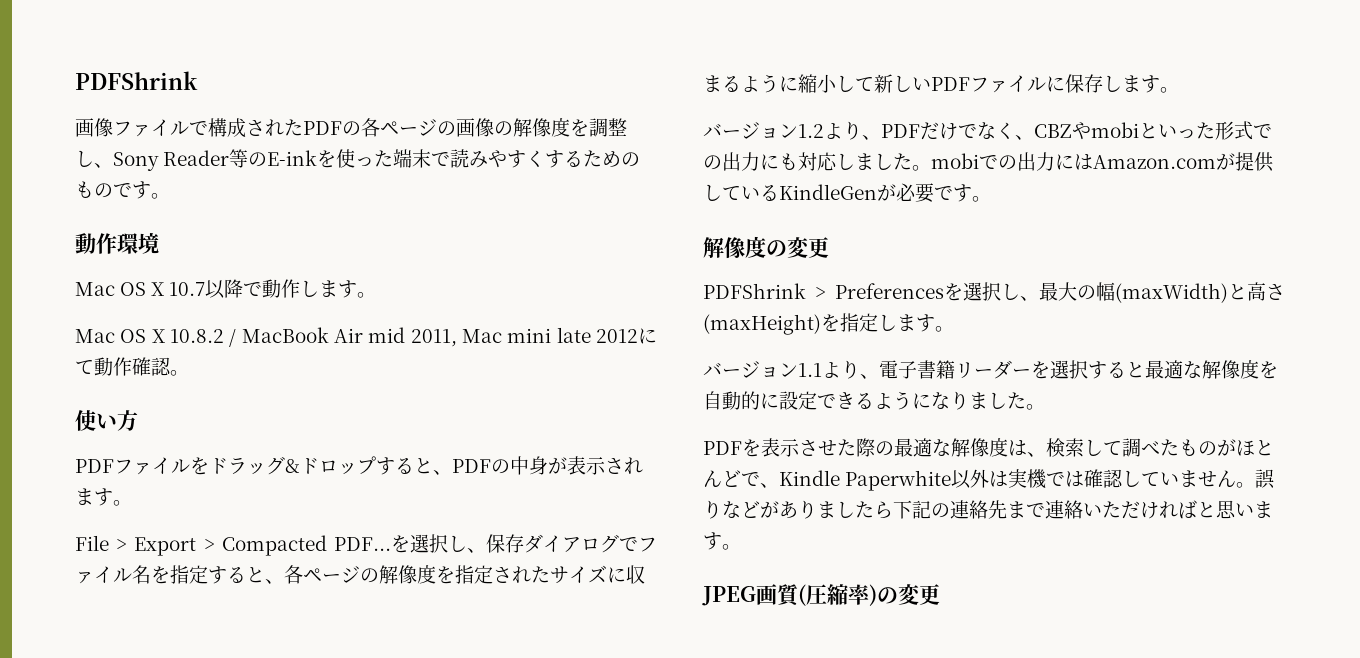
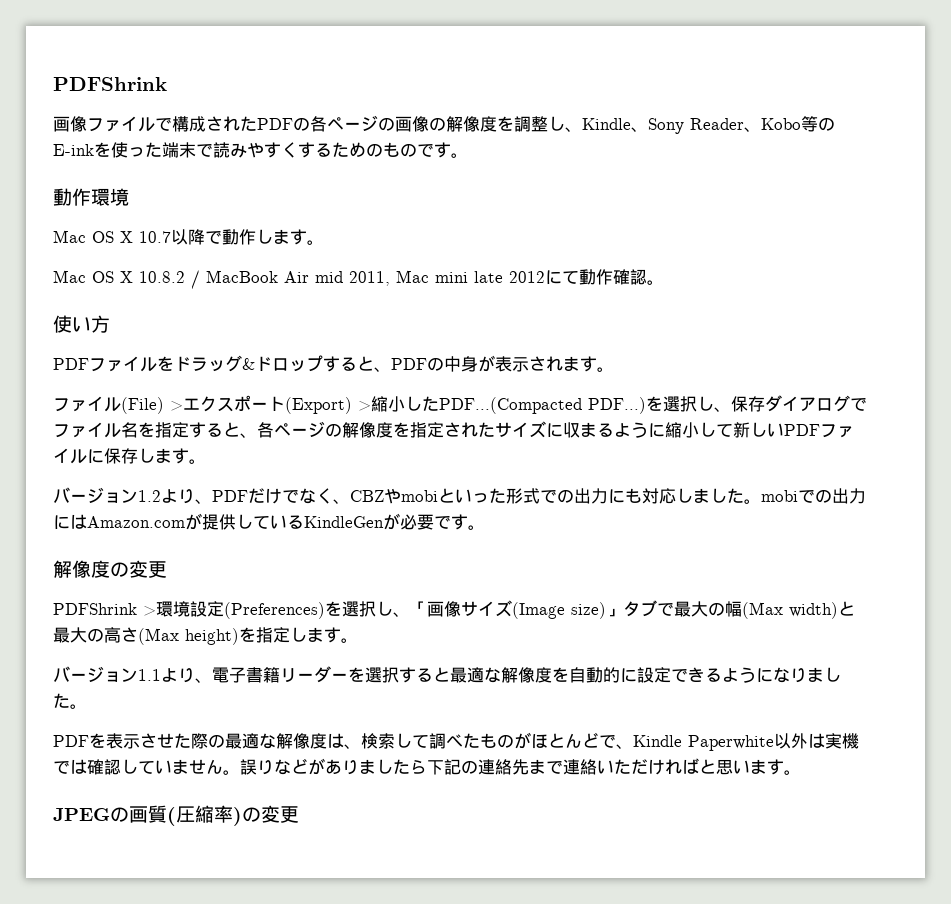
- 画像ファイルで構成されたPDFの各ページの画像の解像度を調整し、Sony Reader等のE-inkを使った端末で読みやすくするためのものです。
+ 画像ファイルで構成されたPDFの各ページの画像の解像度を調整し、Kindle、Sony Reader、Kobo等のE-inkを使った端末で読みやすくするためのものです。
- File > Export > Compacted PDF...
+ ファイル(File) >エクスポート(Export) >縮小したPDF...(Compacted PDF...)
- PDFShrink > Preferencesを選択し、最大の幅(maxWidth)と高さ(maxHeight)を指定します。
+ PDFShrink >環境設定(Preferences)を選択し、「画像サイズ(Image size)」タブで最大の幅(Max width)と最大の高さ(Max height)を指定します。
- JPEG画質(圧縮率)の変更
+ JPEGの画質(圧縮率)の変更

